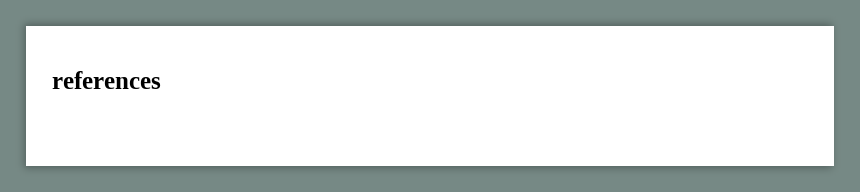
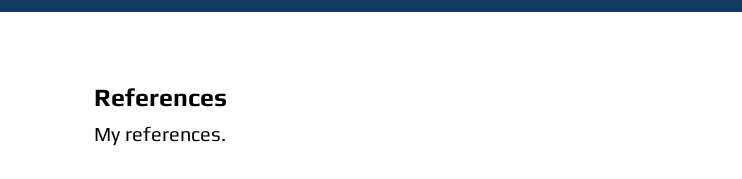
- references
+ References
+ My references.

